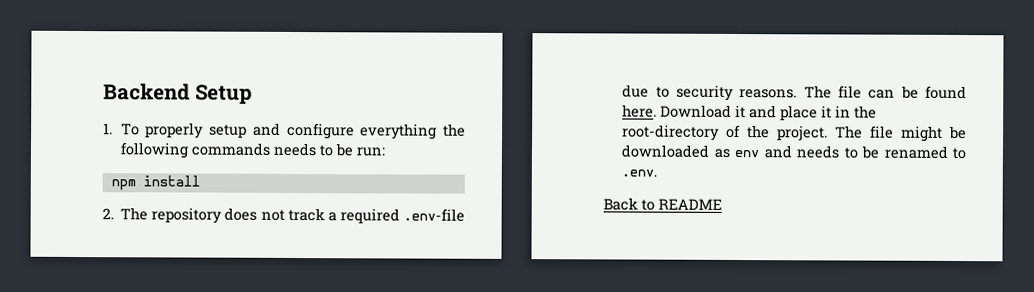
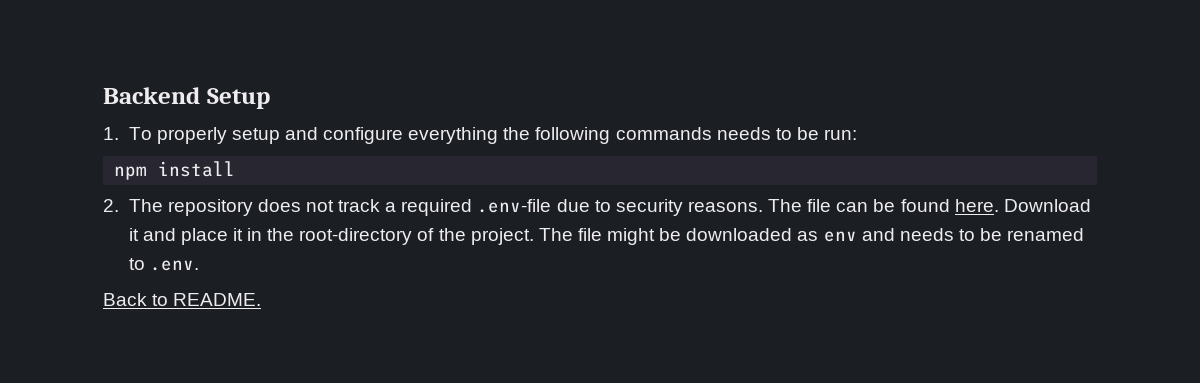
- Back to README
+ Back to README.

